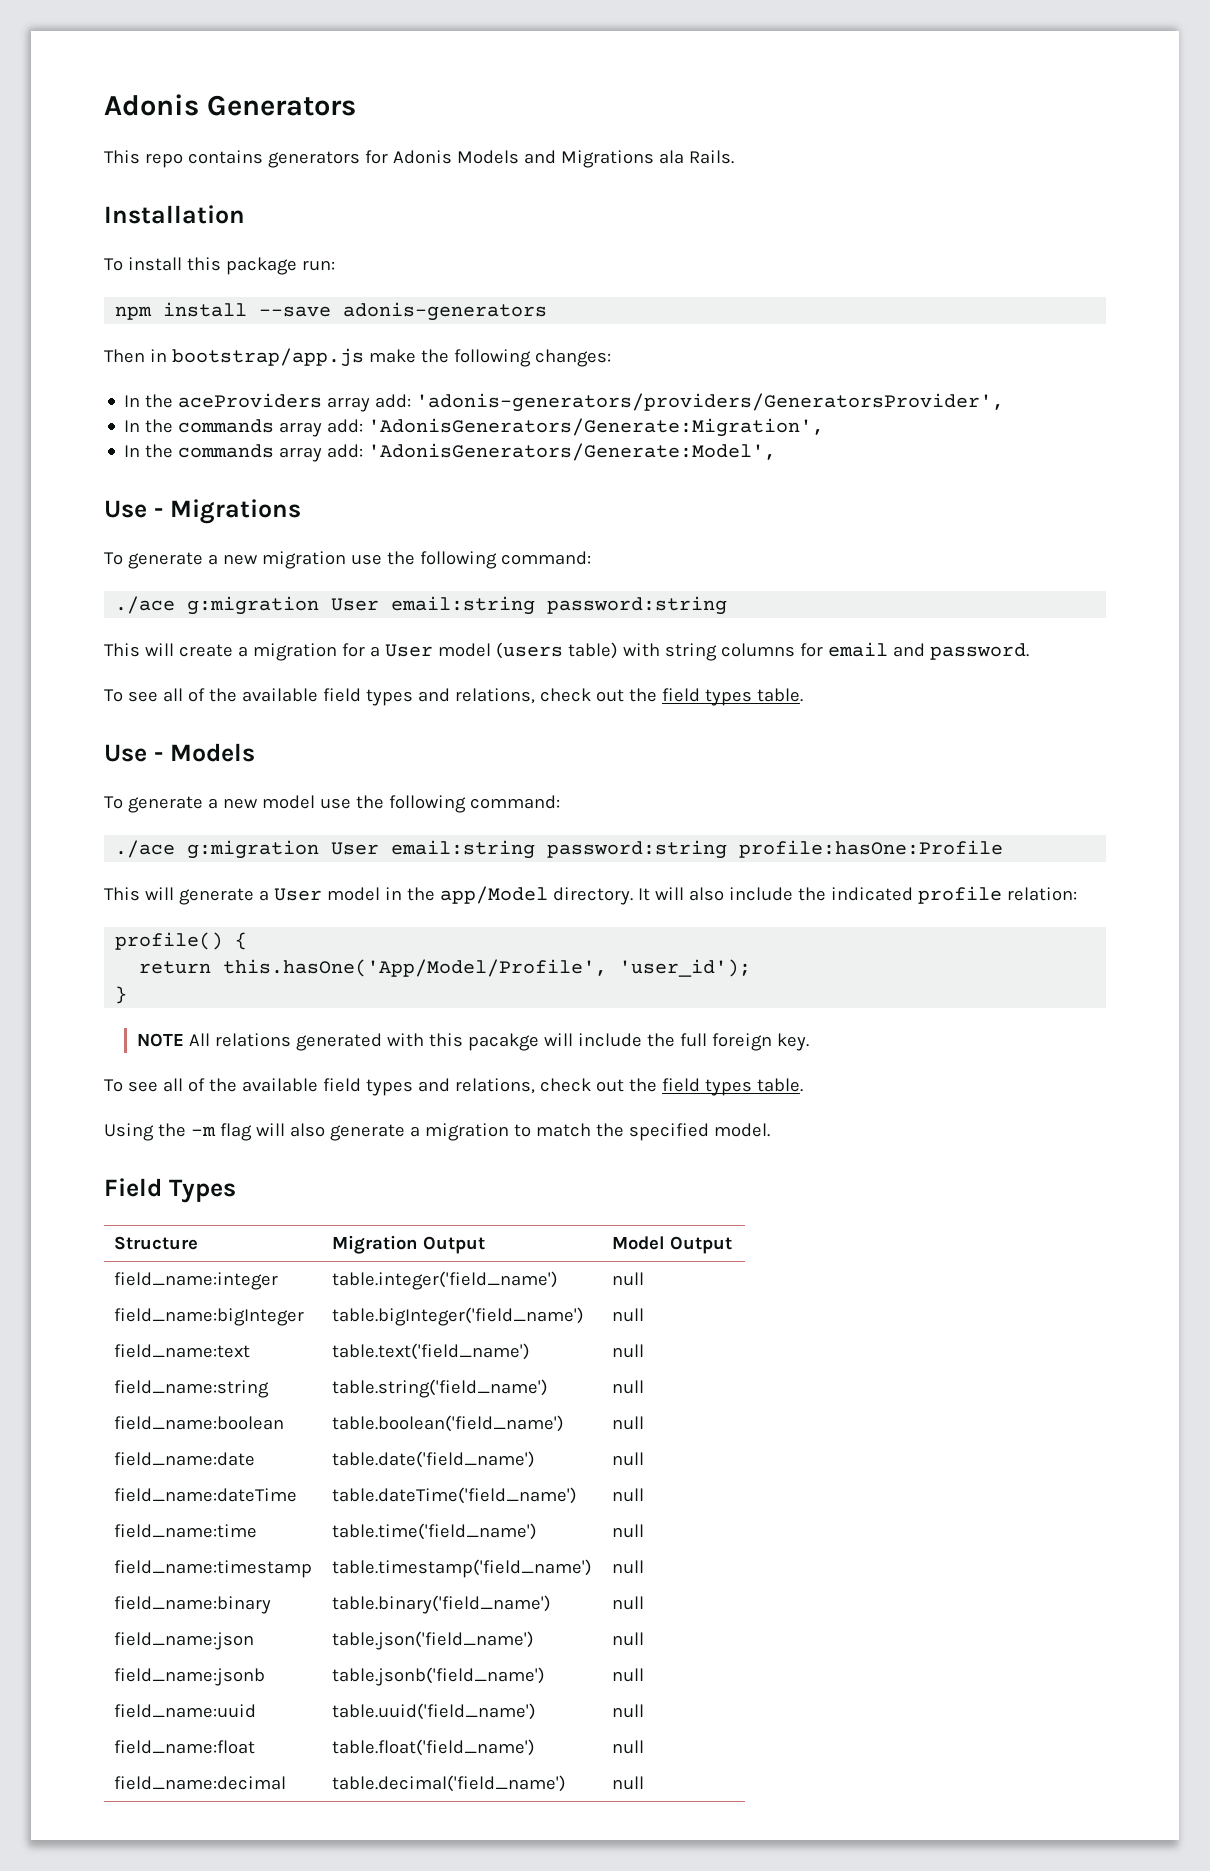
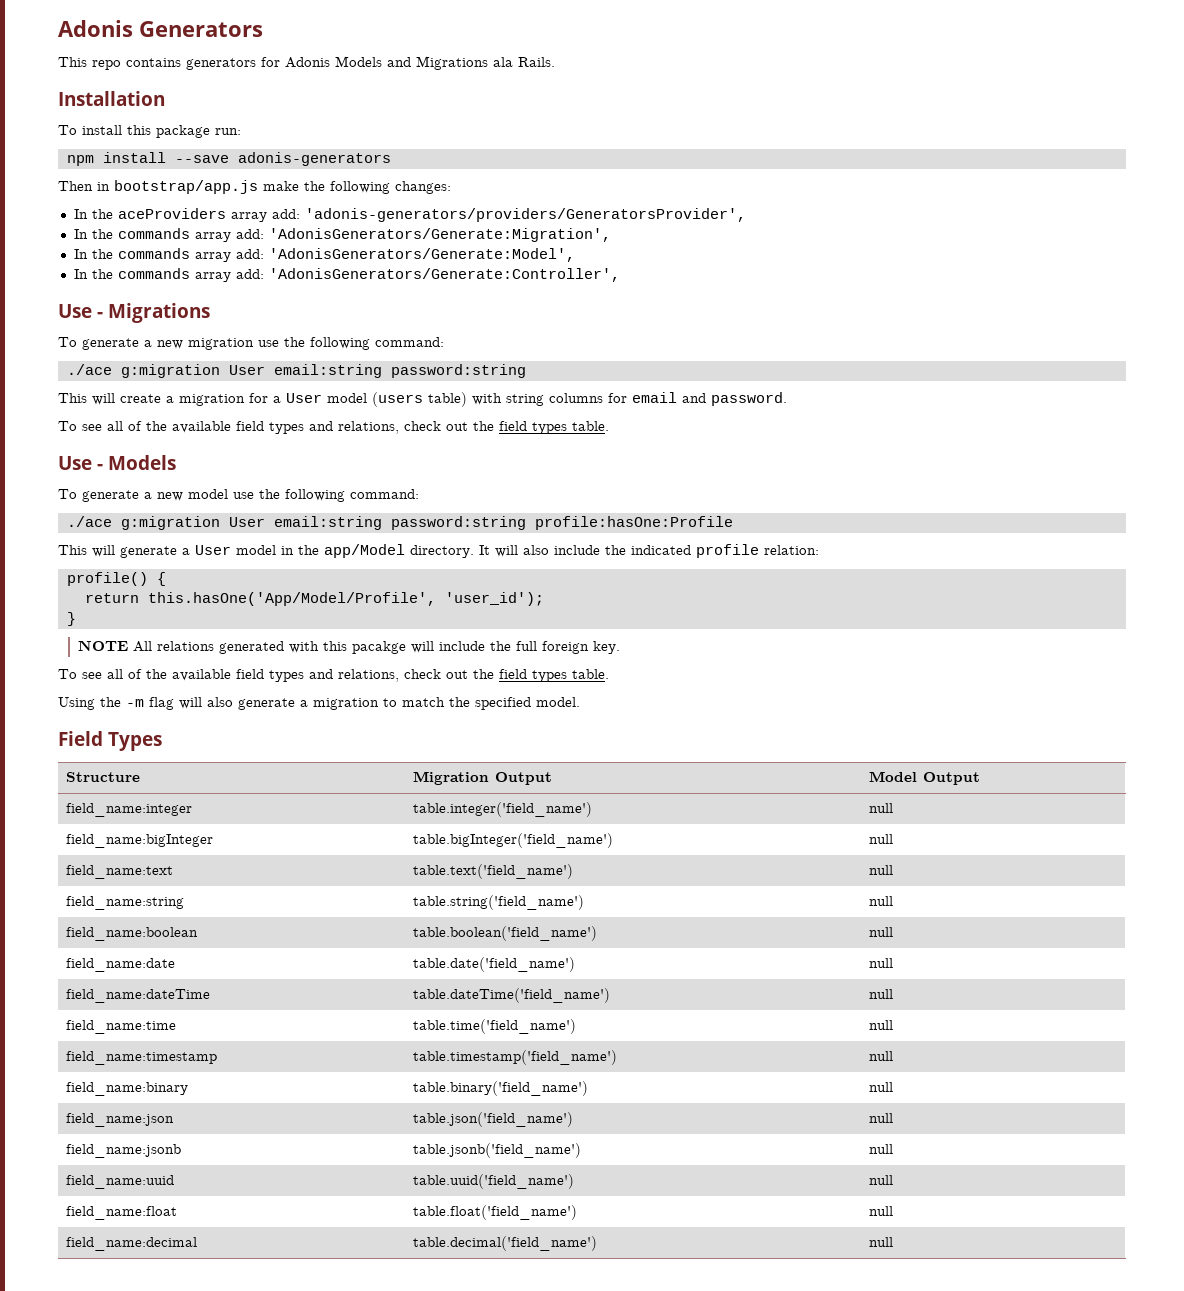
+ In the commands array add: 'AdonisGenerators/Generate:Controller',

